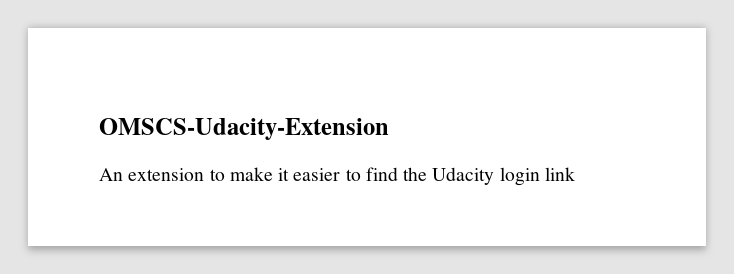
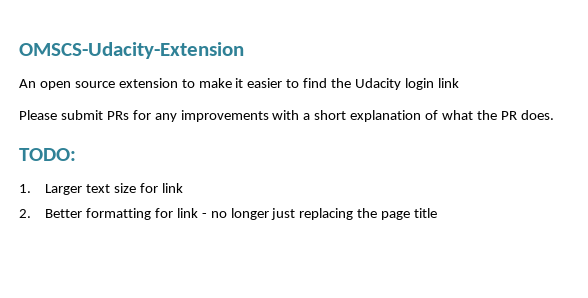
- An extension to make it easier to find the Udacity login link
+ An open source extension to make it easier to find the Udacity login link
+ Please submit PRs for any improvements with a short explanation of what the PR does.
+ TODO:
+ 1. Larger text size for link
+ 2. Better formatting for link - no longer just replacing the page title

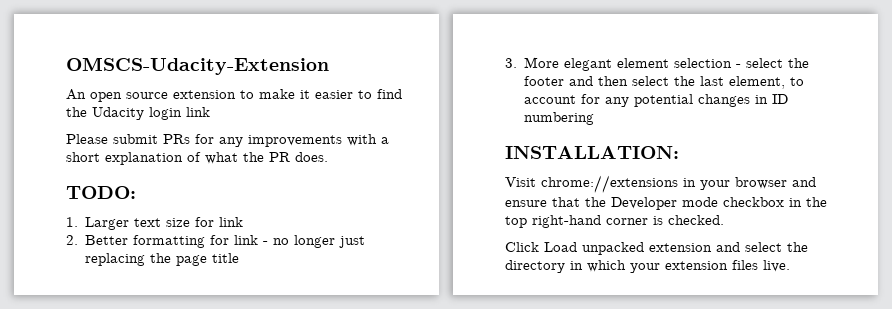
+ 3. More elegant element selection - select the footer and then select the last element, to account for any potential changes in ID numbering
+ INSTALLATION:
+ Visit chrome://extensions in your browser and ensure that the Developer mode checkbox in the top right-hand corner is checked.
+ Click Load unpacked extension and select the directory in which your extension files live.

